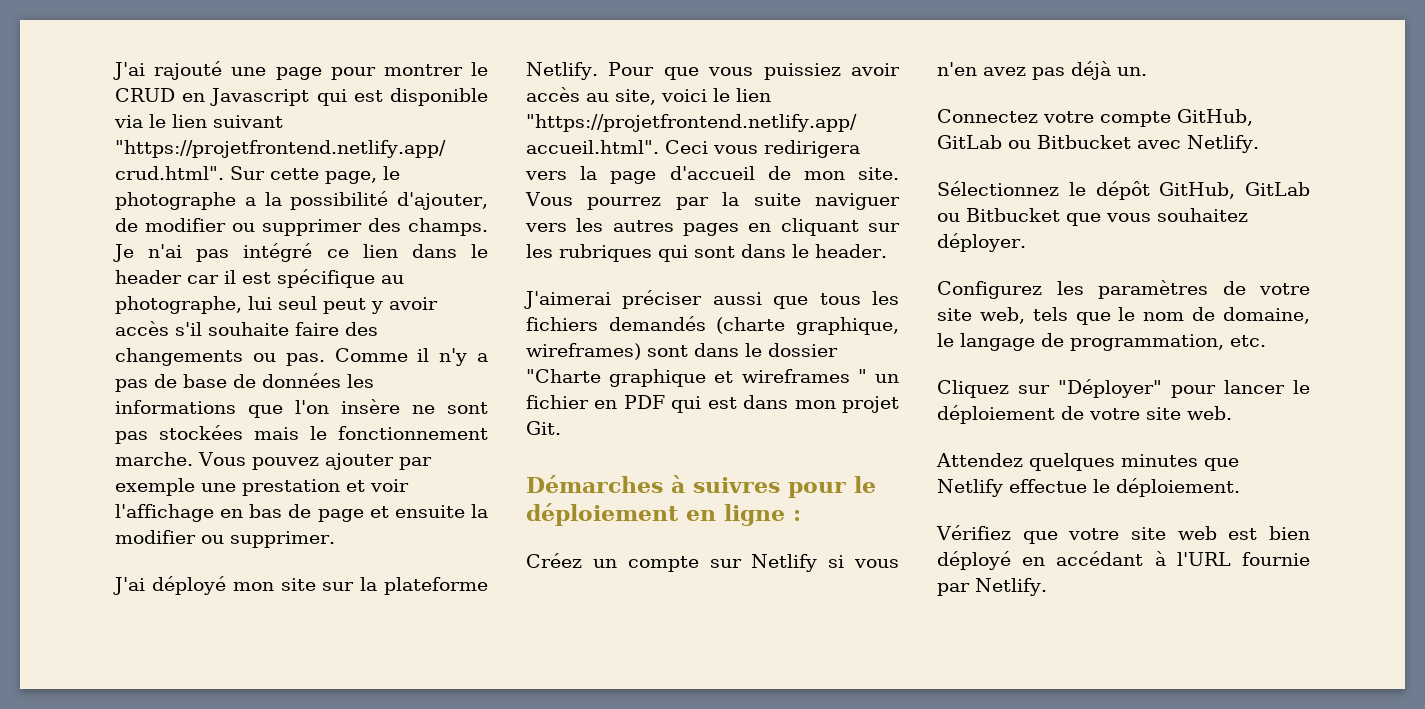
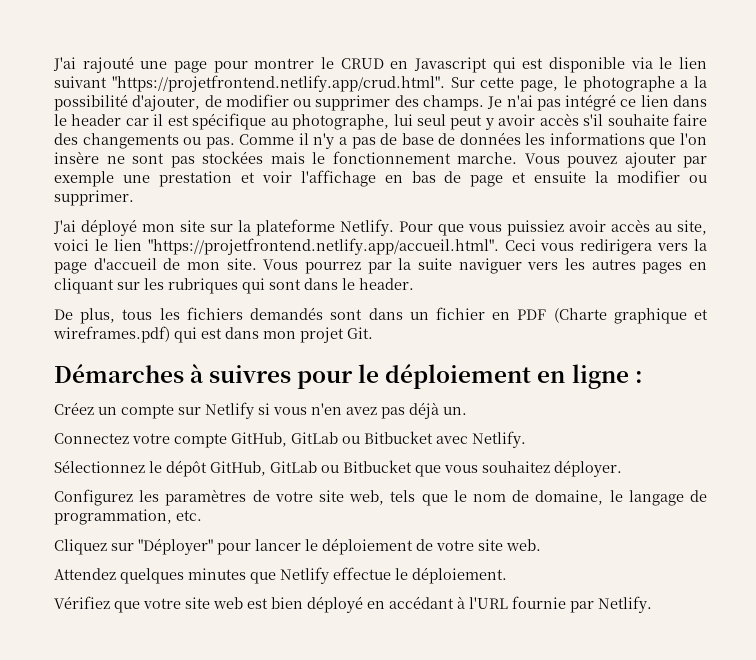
- J'aimerai préciser aussi que tous les fichiers demandés (charte graphique, wireframes) sont dans le dossier "Charte graphique et wireframes " un fichier en PDF qui est dans mon projet Git.
+ De plus, tous les fichiers demandés sont dans un fichier en PDF (Charte graphique et wireframes.pdf) qui est dans mon projet Git.

